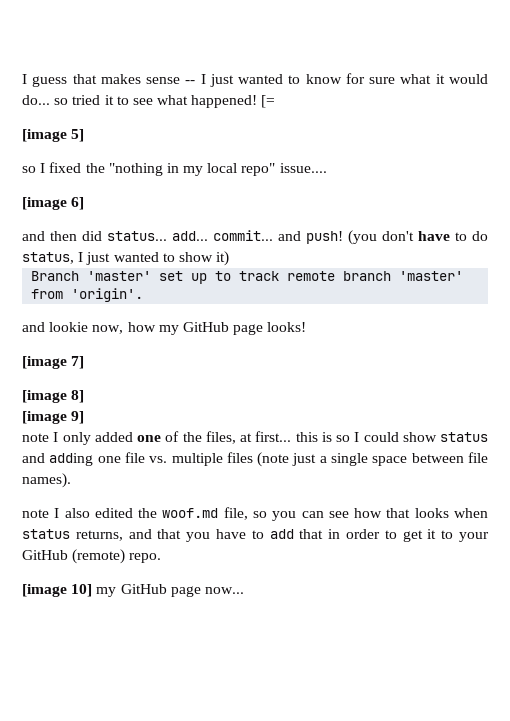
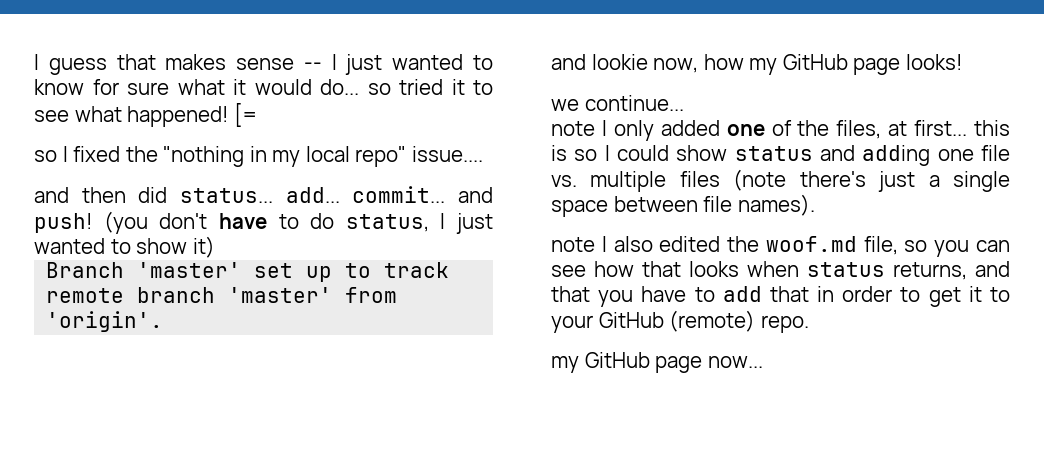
- [image 5]
- [image 6]
- [image 7]
- [image 8]
- [image 9]
+ we continue...
- note I only added one of the files, at first... this is so I could show status and adding one file vs. multiple files (note just a single space between file names).
+ note I only added one of the files, at first... this is so I could show status and adding one file vs. multiple files (note there's just a single space between file names).
- [image 10] my GitHub page now...
+ my GitHub page now...

